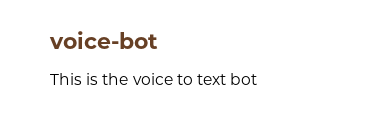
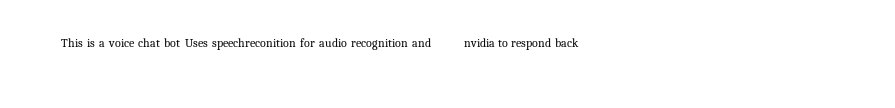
- voice-bot
- This is the voice to text bot
+ This is a voice chat bot Uses speechreconition for audio recognition and nvidia to respond back

